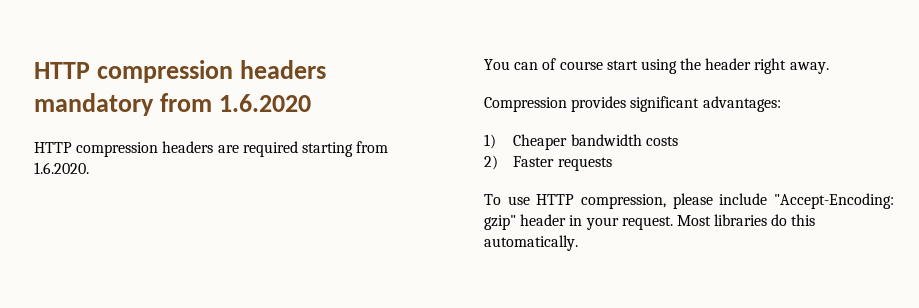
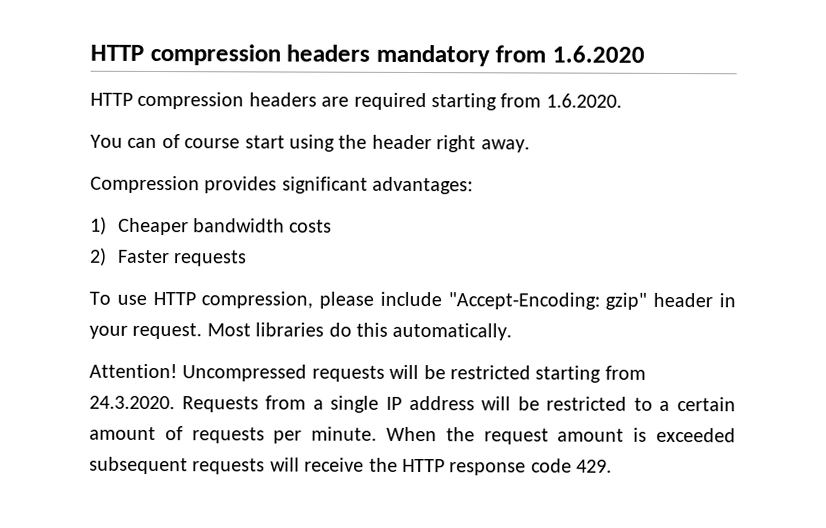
+ Attention! Uncompressed requests will be restricted starting from 24.3.2020. Requests from a single IP address will be restricted to a certain amount of requests per minute. When the request amount is exceeded subsequent requests will receive the HTTP response code 429.

